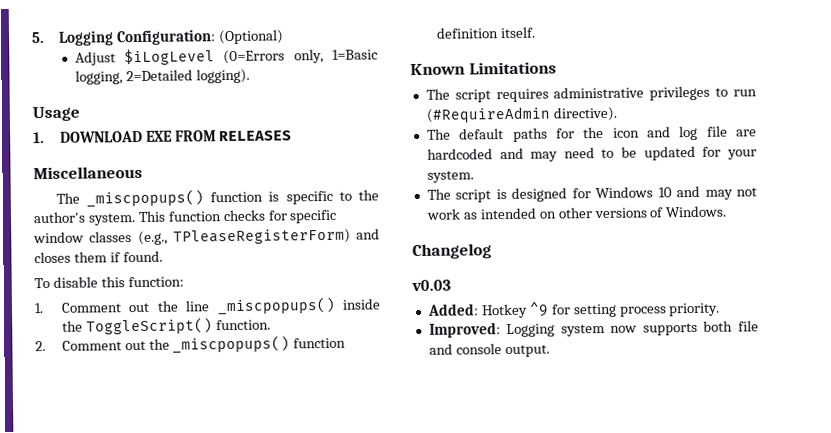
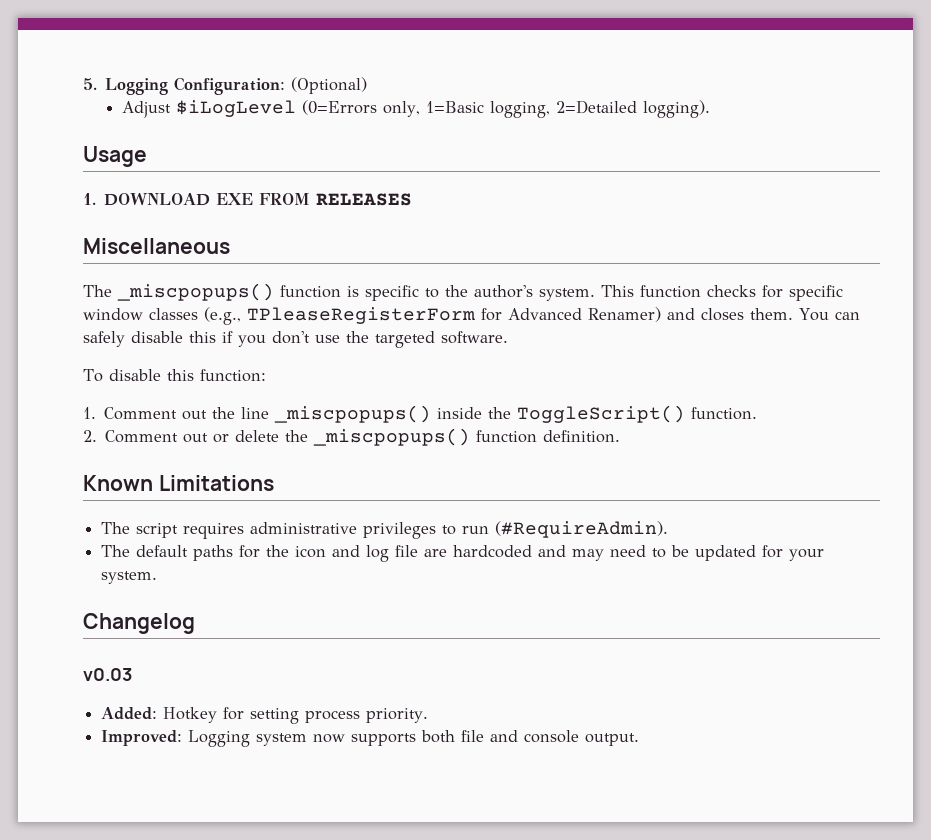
- This function checks for specific window classes (e.g., TPleaseRegisterForm) and closes them if found.
+ This function checks for specific window classes (e.g., TPleaseRegisterForm for Advanced Renamer) and closes them. You can safely disable this if you don't use the targeted software.
- 2. Comment out the _miscpopups() function definition itself.
+ 2. Comment out or delete the _miscpopups() function definition.
- The script requires administrative privileges to run (#RequireAdmin directive).
+ The script requires administrative privileges to run (#RequireAdmin).
- The script is designed for Windows 10 and may not work as intended on other versions of Windows.
- Added: Hotkey ^9 for setting process priority.
+ Added: Hotkey for setting process priority.

